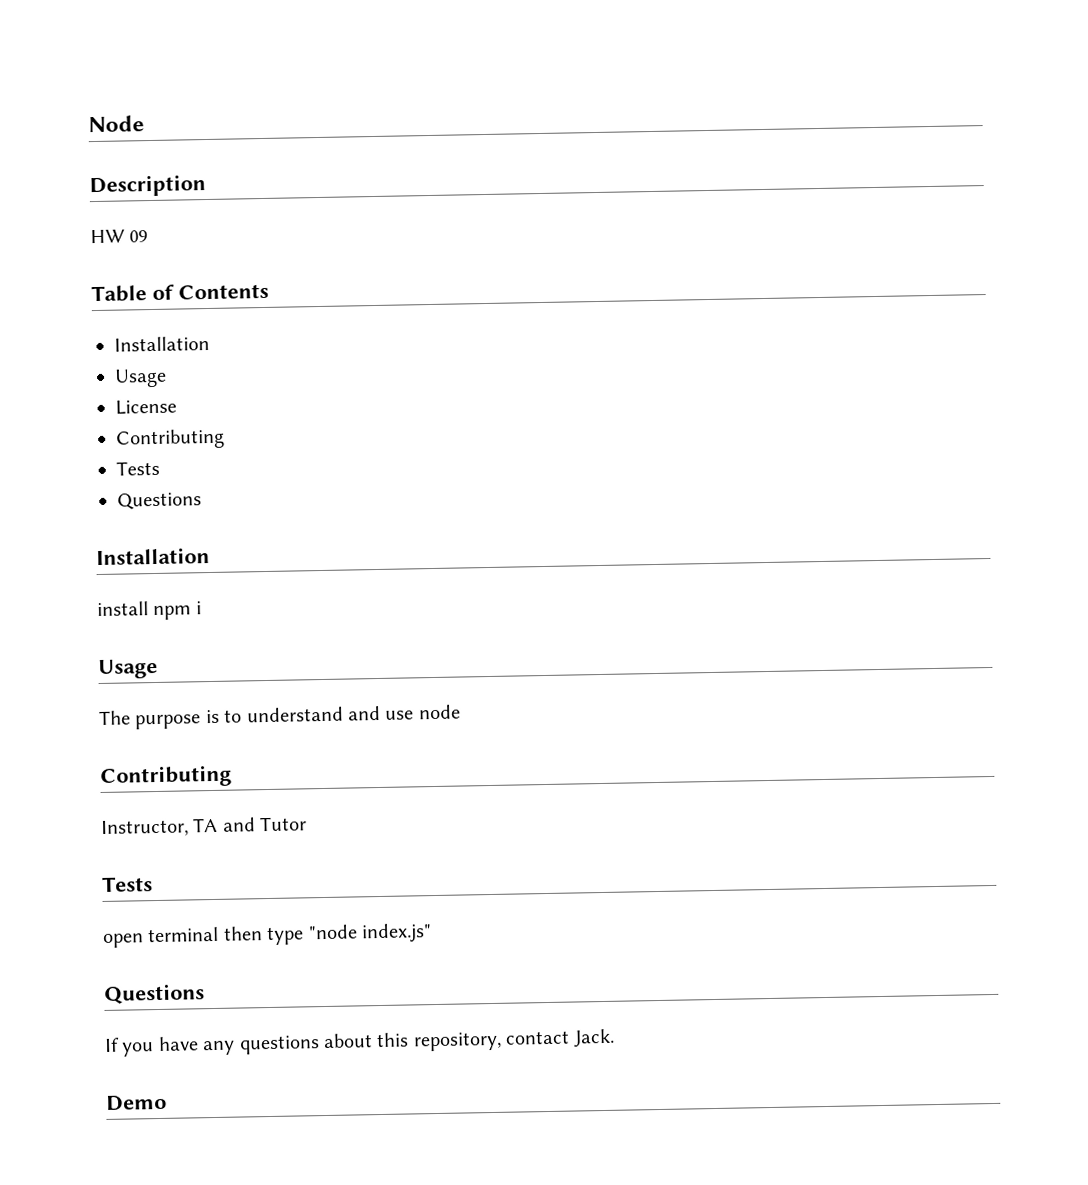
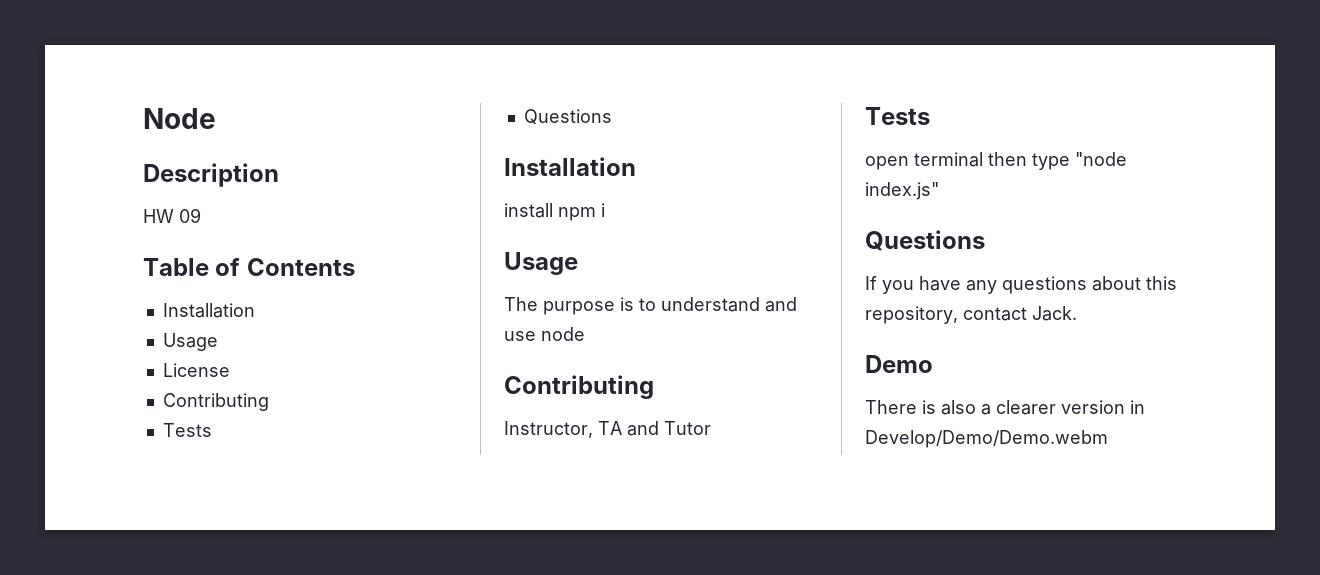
+ There is also a clearer version in Develop/Demo/Demo.webm

